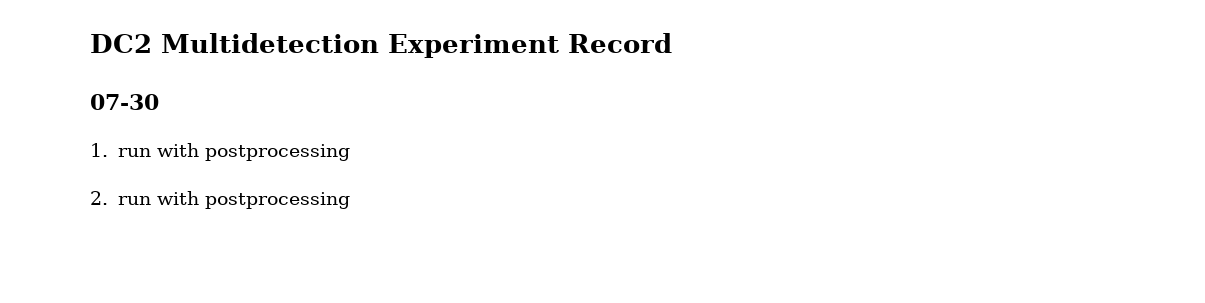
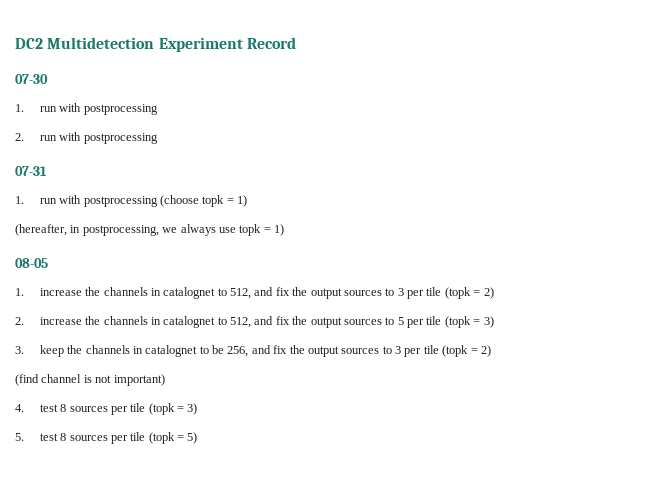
+ 07-31
+ 1. run with postprocessing (choose topk = 1)
+ (hereafter, in postprocessing, we always use topk = 1)
+ 08-05
+ 1. increase the channels in catalognet to 512, and fix the output sources to 3 per tile (topk = 2)
+ 2. increase the channels in catalognet to 512, and fix the output sources to 5 per tile (topk = 3)
+ 3. keep the channels in catalognet to be 256, and fix the output sources to 3 per tile (topk = 2)
+ (find channel is not important)
+ 4. test 8 sources per tile (topk = 3)
+ 5. test 8 sources per tile (topk = 5)

